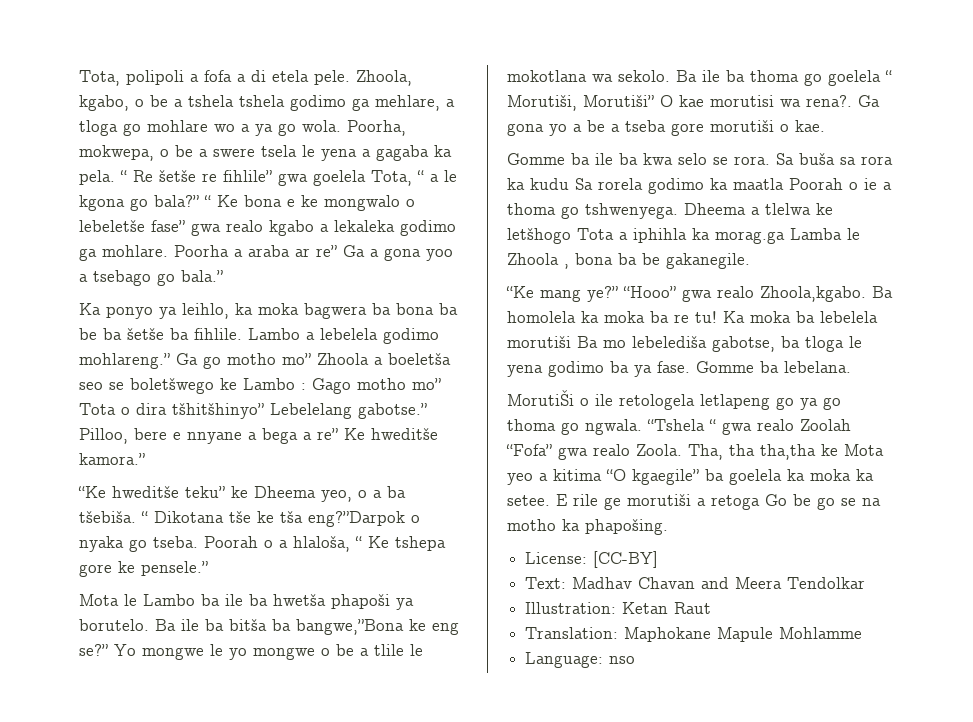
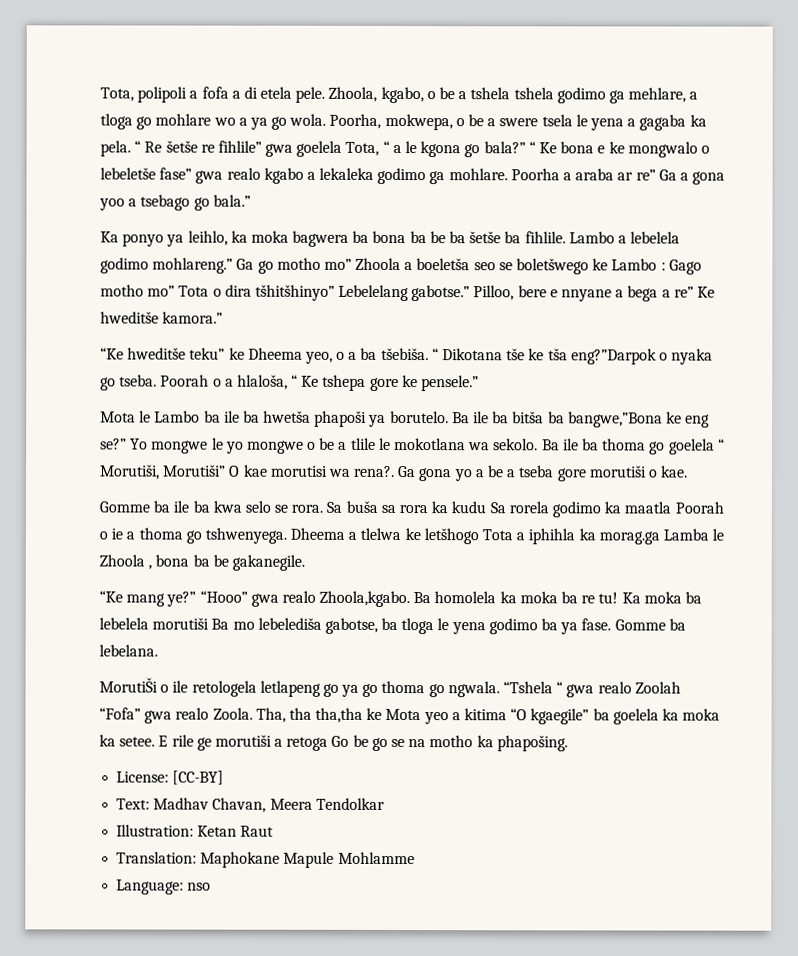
- Text: Madhav Chavan and Meera Tendolkar
+ Text: Madhav Chavan, Meera Tendolkar

